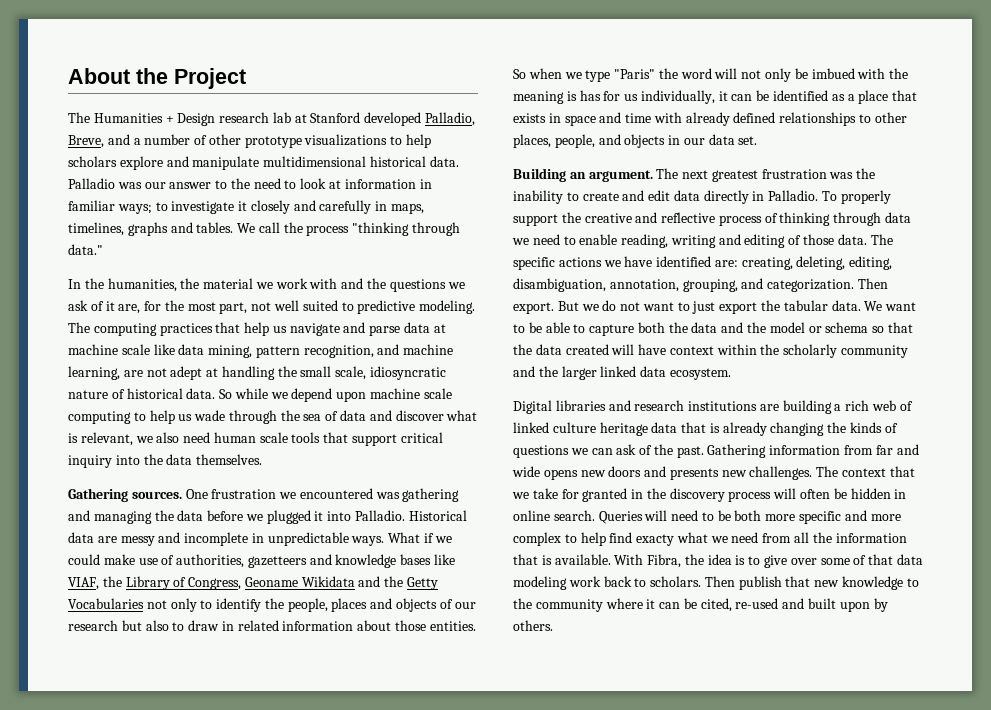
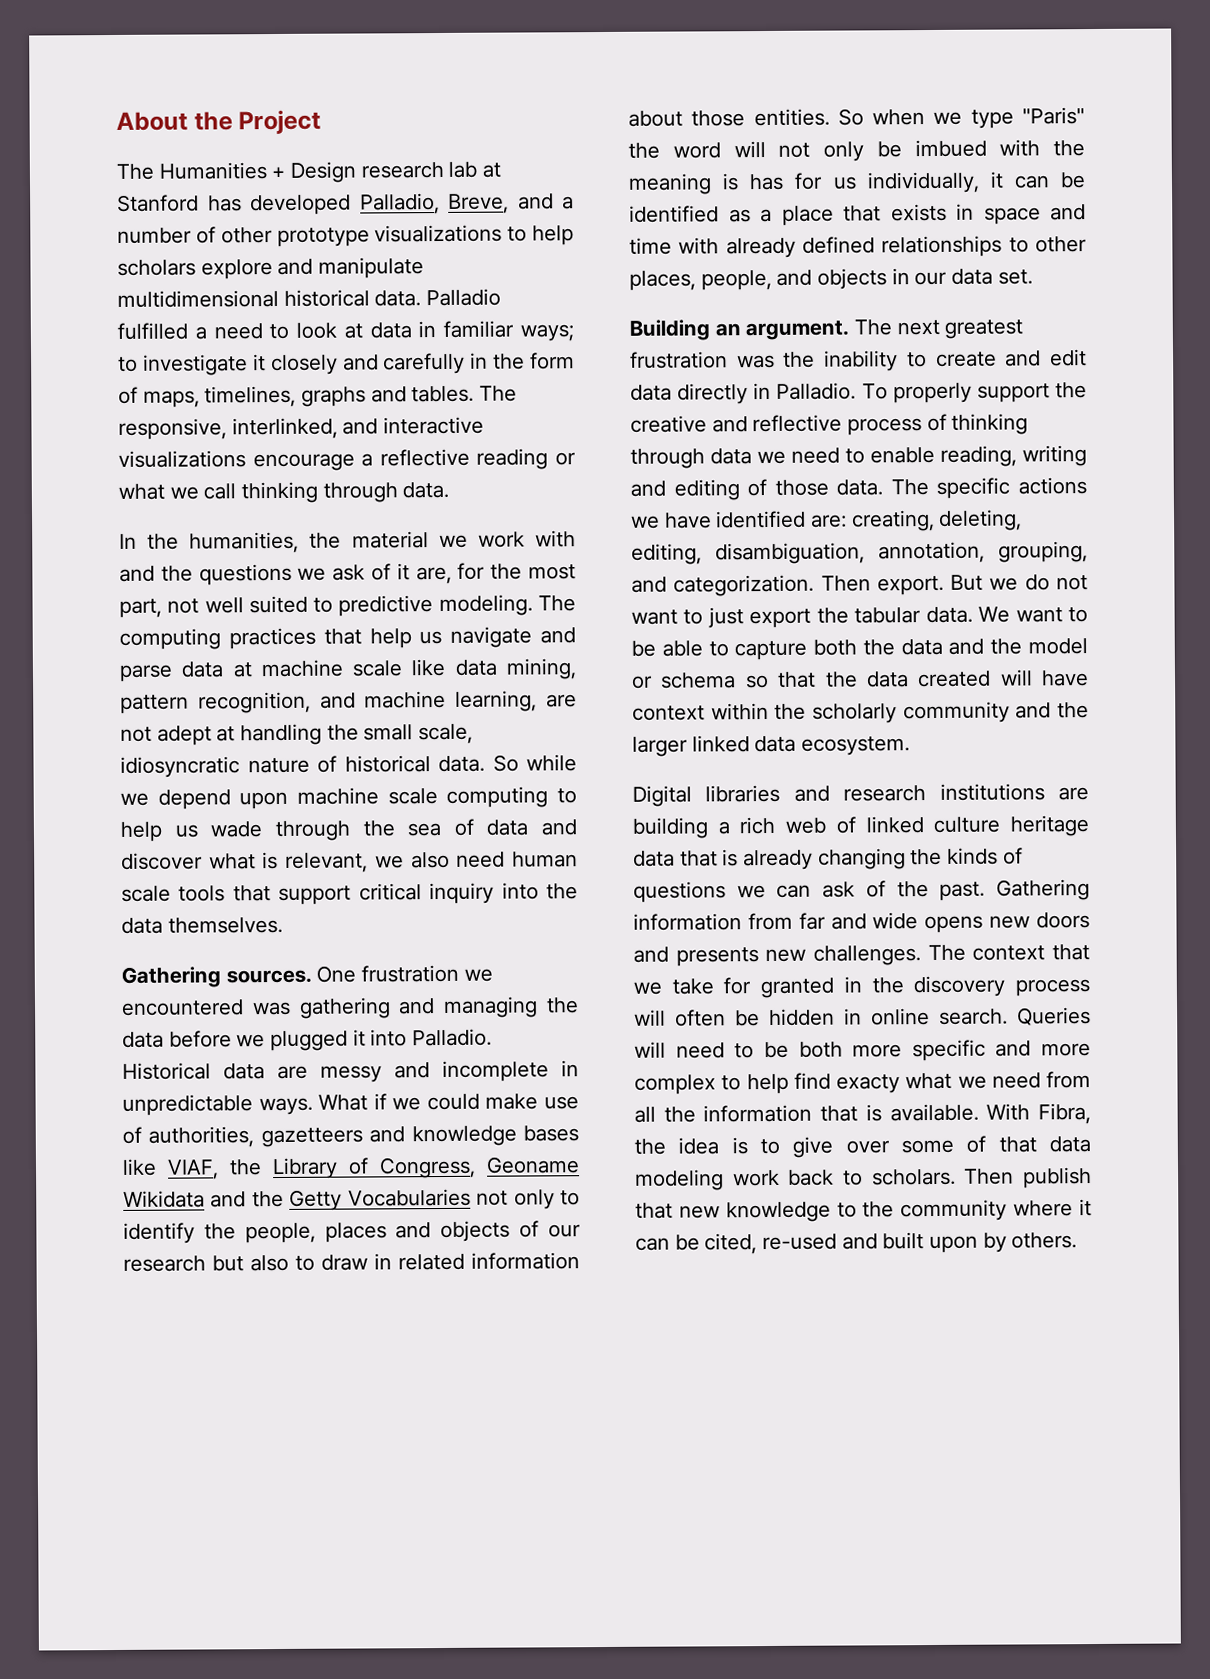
- The Humanities + Design research lab at Stanford developed Palladio, Breve, and a number of other prototype visualizations to help scholars explore and manipulate multidimensional historical data.
+ The Humanities + Design research lab at Stanford has developed Palladio, Breve, and a number of other prototype visualizations to help scholars explore and manipulate multidimensional historical data.
- Palladio was our answer to the need to look at information in familiar ways; to investigate it closely and carefully in maps, timelines, graphs and tables.
+ Palladio fulfilled a need to look at data in familiar ways; to investigate it closely and carefully in the form of maps, timelines, graphs and tables.
- We call the process "thinking through data."
+ The responsive, interlinked, and interactive visualizations encourage a reflective reading or what we call thinking through data.

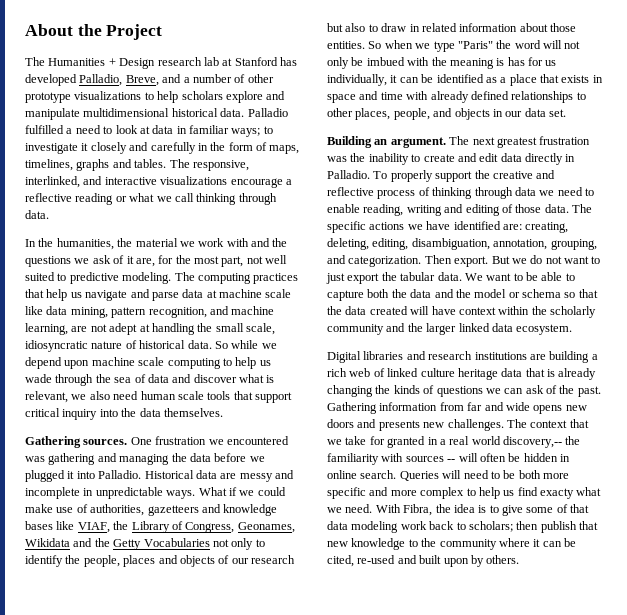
- What if we could make use of authorities, gazetteers and knowledge bases like VIAF, the Library of Congress, Geoname Wikidata and the Getty Vocabularies not only to identify the people, places and objects of our research but also to draw in related information about those entities.
+ What if we could make use of authorities, gazetteers and knowledge bases like VIAF, the Library of Congress, Geonames, Wikidata and the Getty Vocabularies not only to identify the people, places and objects of our research but also to draw in related information about those entities.
- The context that we take for granted in the discovery process will often be hidden in online search.
+ The context that we take for granted in a real world discovery,-- the familiarity with sources -- will often be hidden in online search.
- Queries will need to be both more specific and more complex to help find exacty what we need from all the information that is available.
+ Queries will need to be both more specific and more complex to help us find exacty what we need.
- With Fibra, the idea is to give over some of that data modeling work back to scholars. Then publish that new knowledge to the community where it can be cited, re-used and built upon by others.
+ With Fibra, the idea is to give some of that data modeling work back to scholars; then publish that new knowledge to the community where it can be cited, re-used and built upon by others.

